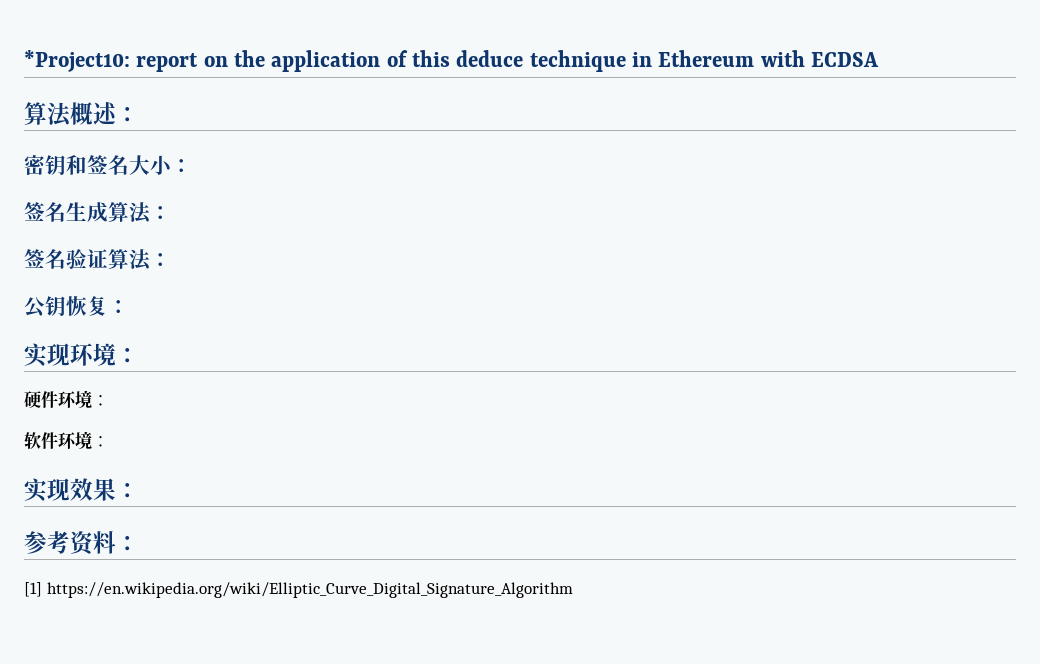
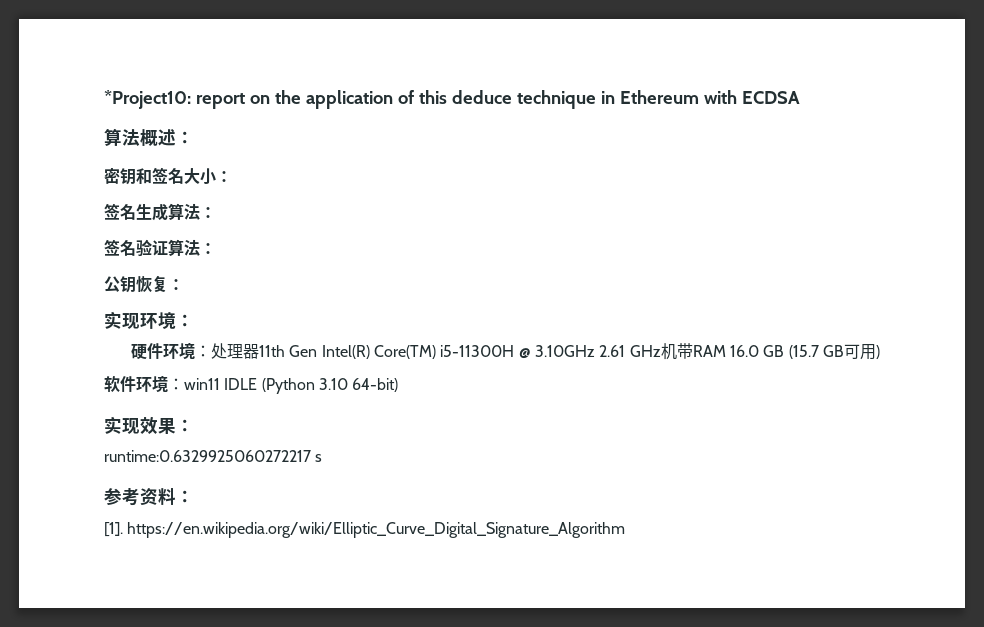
- 硬件环境：
- 软件环境：
+ 硬件环境：处理器11th Gen Intel(R) Core(TM) i5-11300H @ 3.10GHz 2.61 GHz机带RAM 16.0 GB (15.7 GB可用)
+ 软件环境：win11 IDLE (Python 3.10 64-bit)
+ runtime:0.6329925060272217 s
- [1] https://en.wikipedia.org/wiki/Elliptic_Curve_Digital_Signature_Algorithm
+ [1]. https://en.wikipedia.org/wiki/Elliptic_Curve_Digital_Signature_Algorithm

